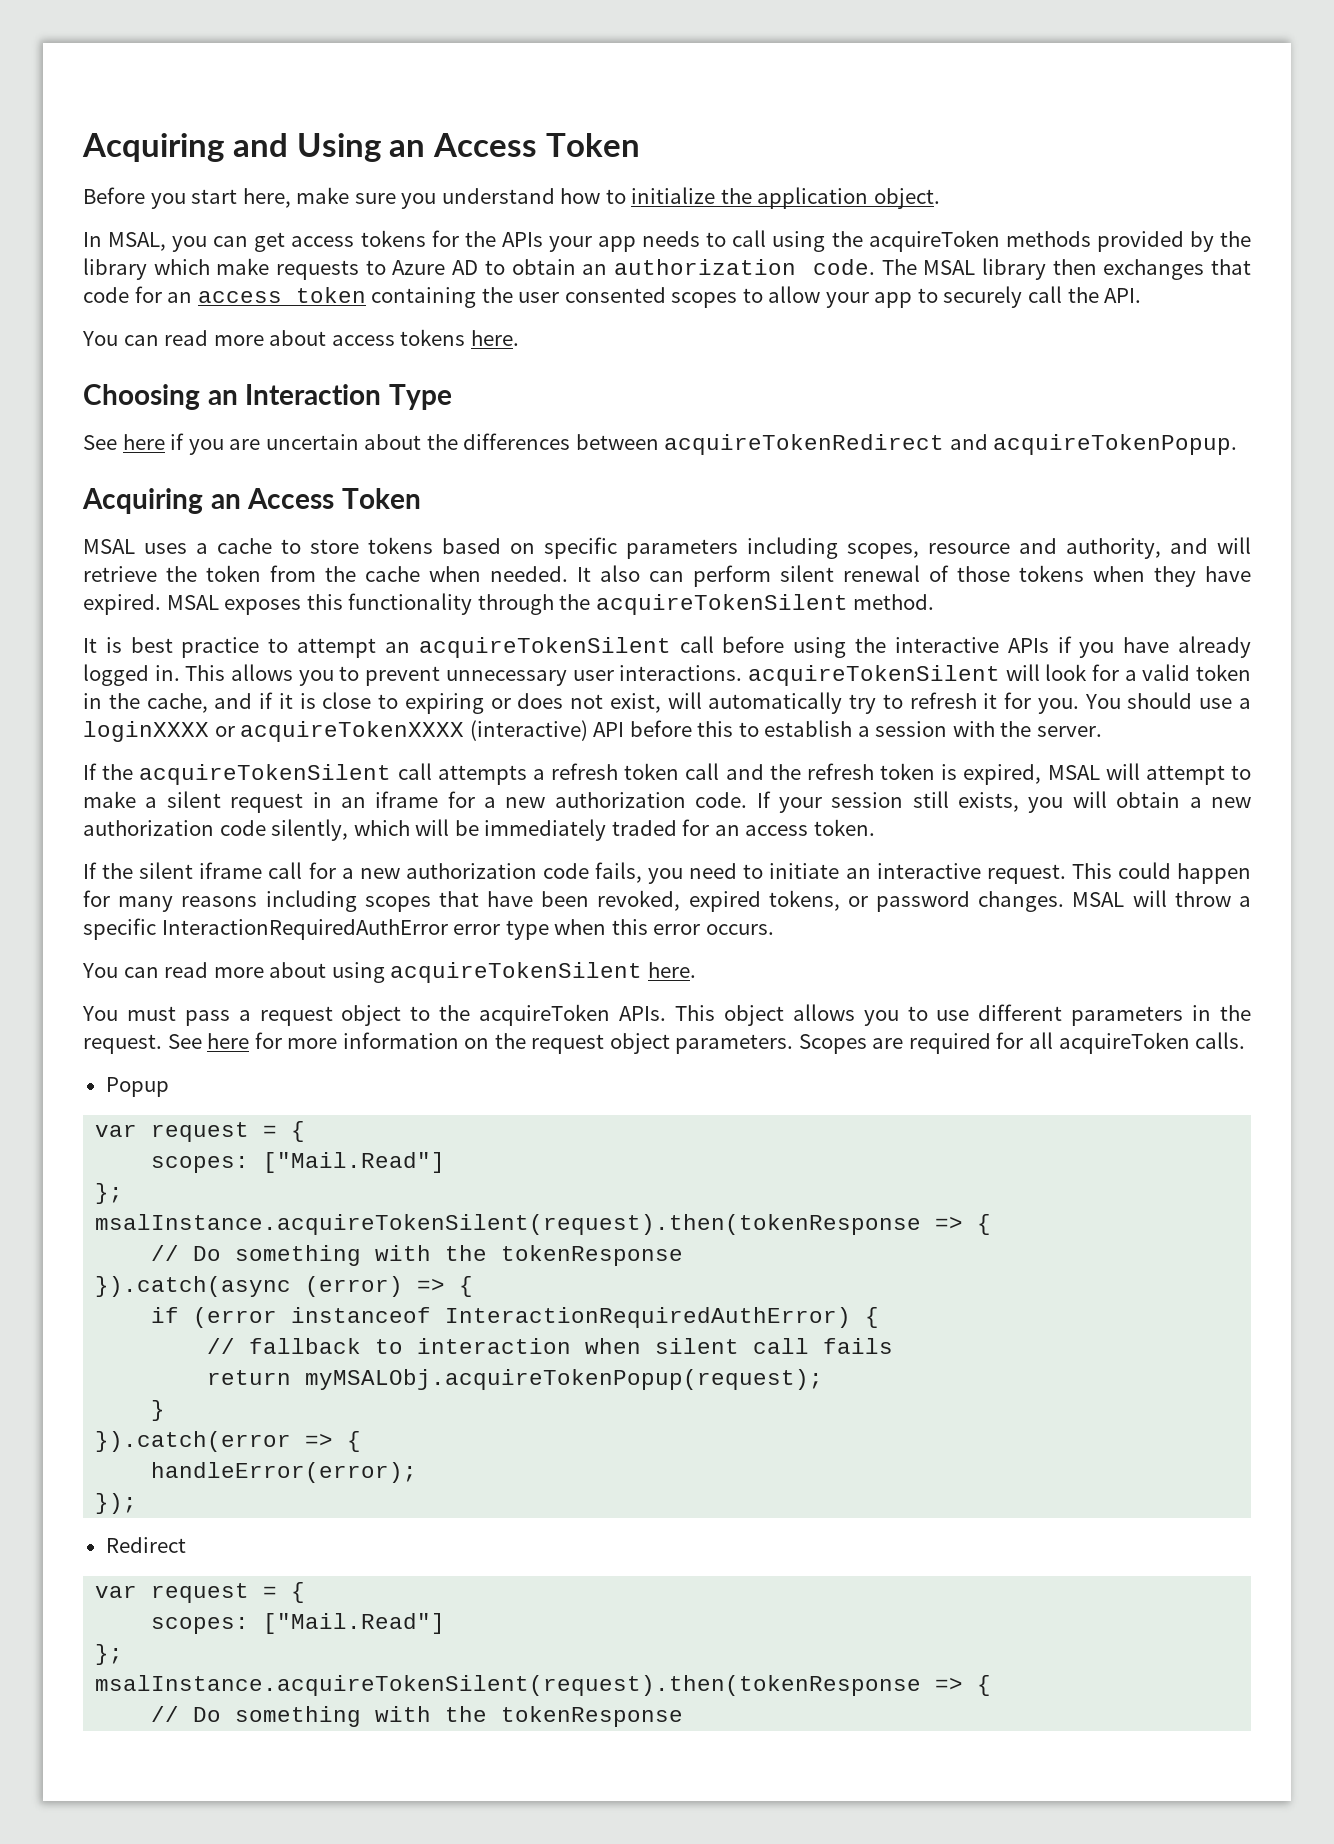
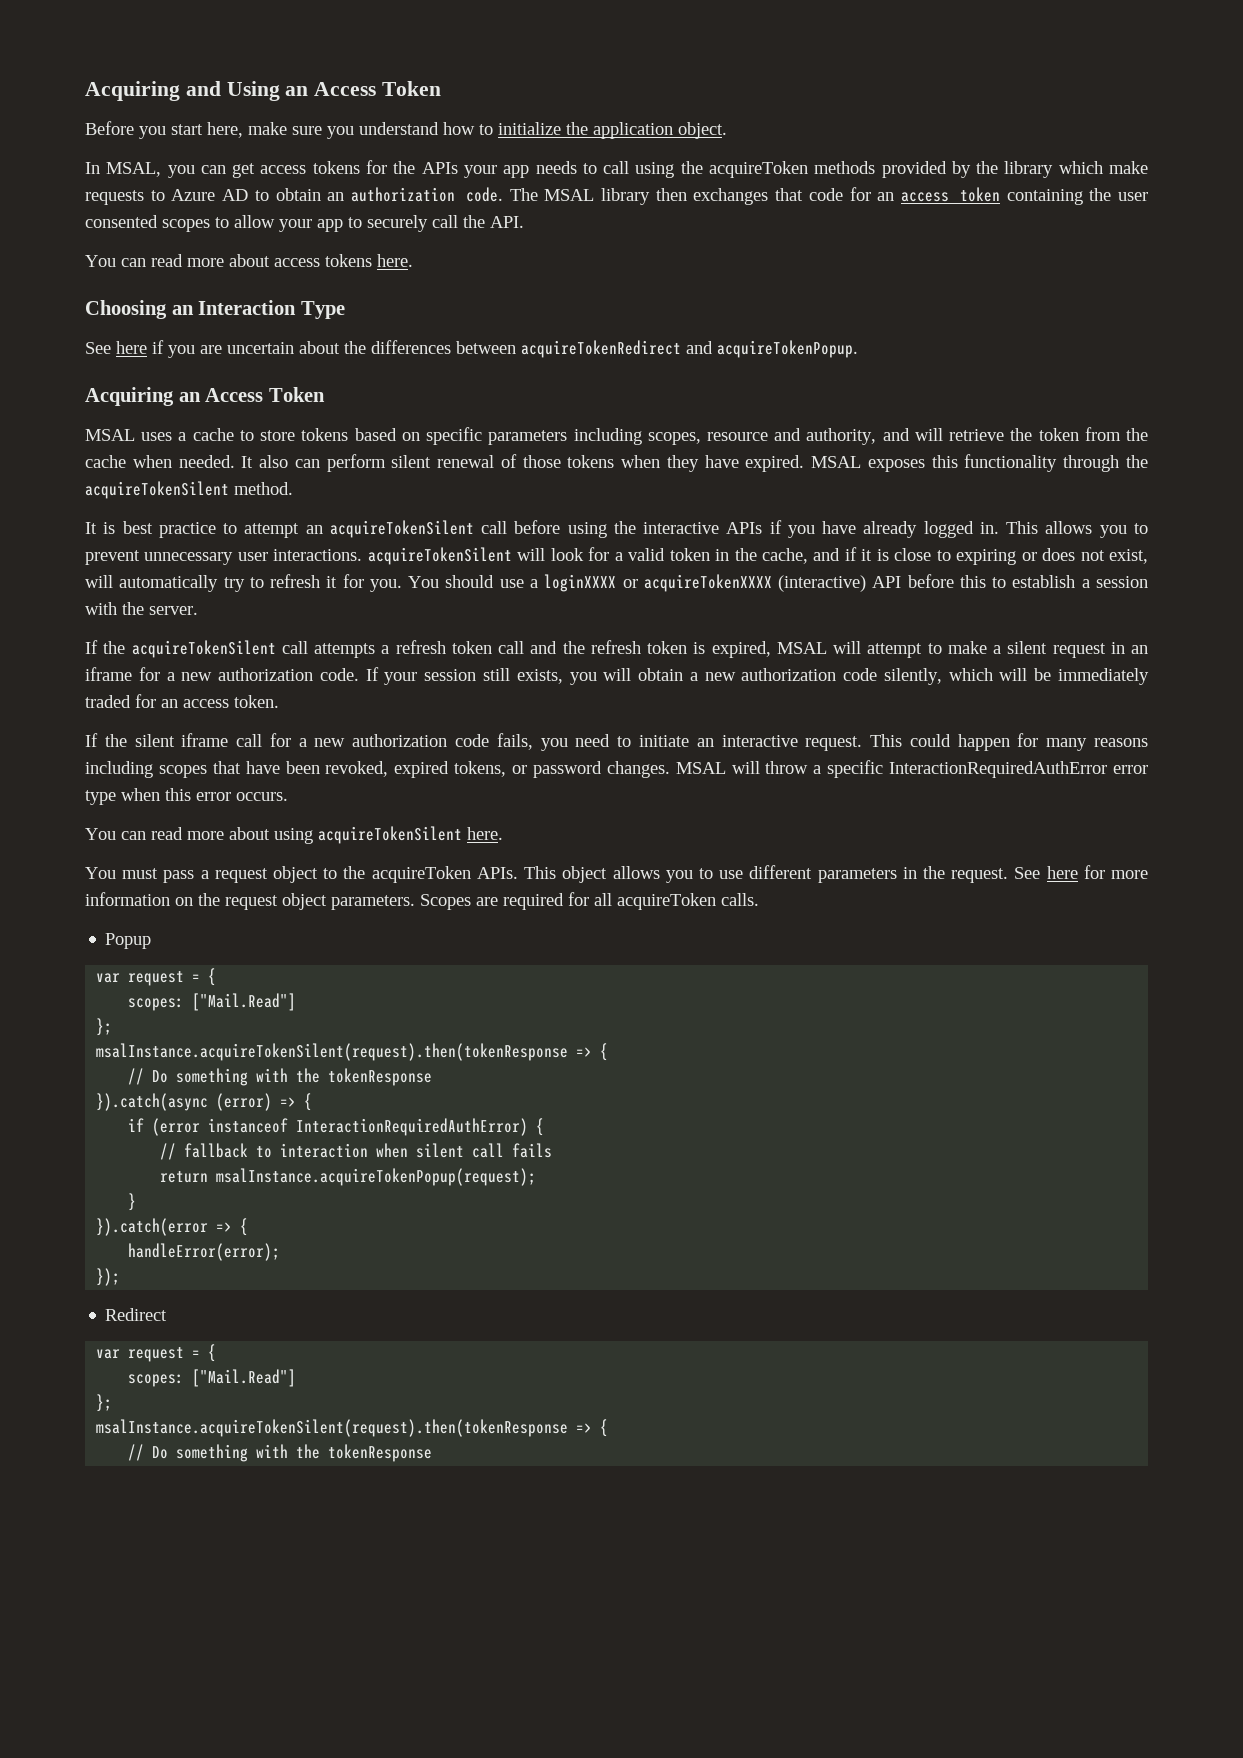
- return myMSALObj.acquireTokenPopup(request);
+ return msalInstance.acquireTokenPopup(request);

